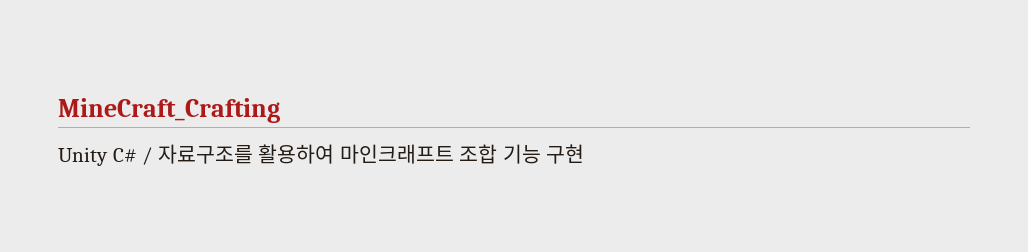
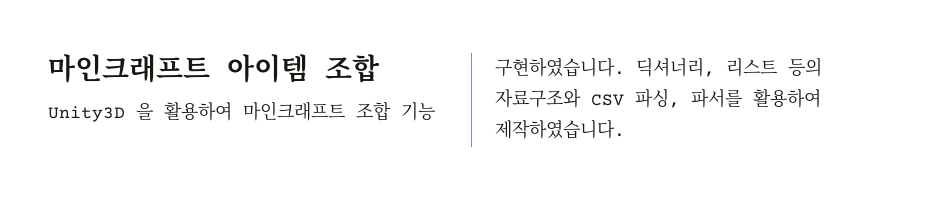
- MineCraft_Crafting
- Unity C# / 자료구조를 활용하여 마인크래프트 조합 기능 구현
+ 마인크래프트 아이템 조합
+ Unity3D 을 활용하여 마인크래프트 조합 기능 구현하였습니다. 딕셔너리, 리스트 등의 자료구조와 CSV 파싱, 파서를 활용하여 제작하였습니다.

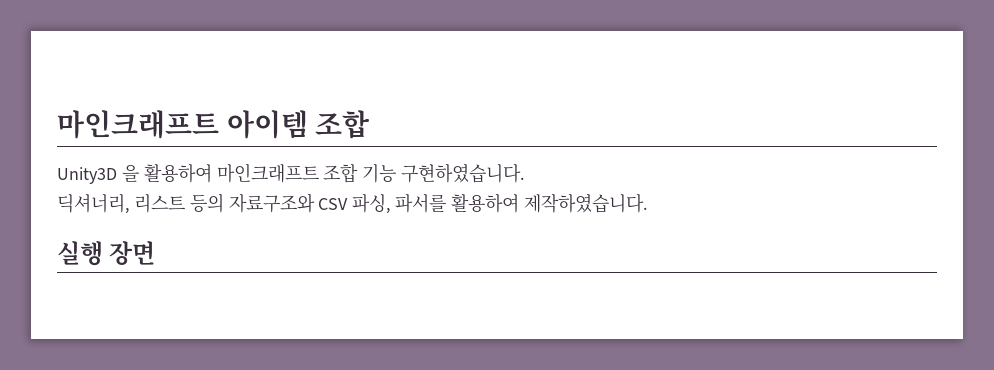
- Unity3D 을 활용하여 마인크래프트 조합 기능 구현하였습니다. 딕셔너리, 리스트 등의 자료구조와 CSV 파싱, 파서를 활용하여 제작하였습니다.
+ Unity3D 을 활용하여 마인크래프트 조합 기능 구현하였습니다.
+ 딕셔너리, 리스트 등의 자료구조와 CSV 파싱, 파서를 활용하여 제작하였습니다.
+ 실행 장면

